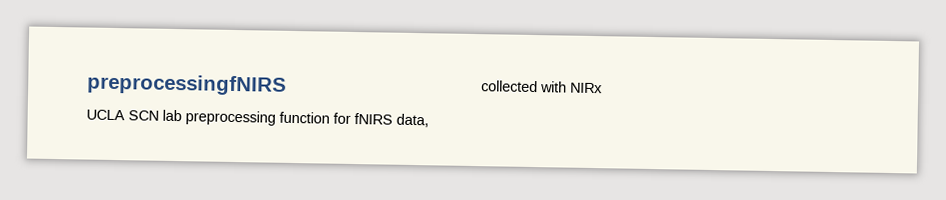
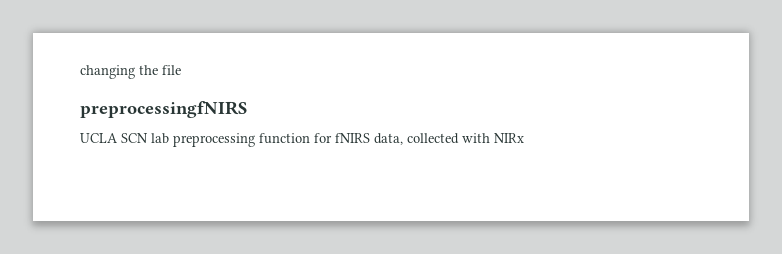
+ changing the file

